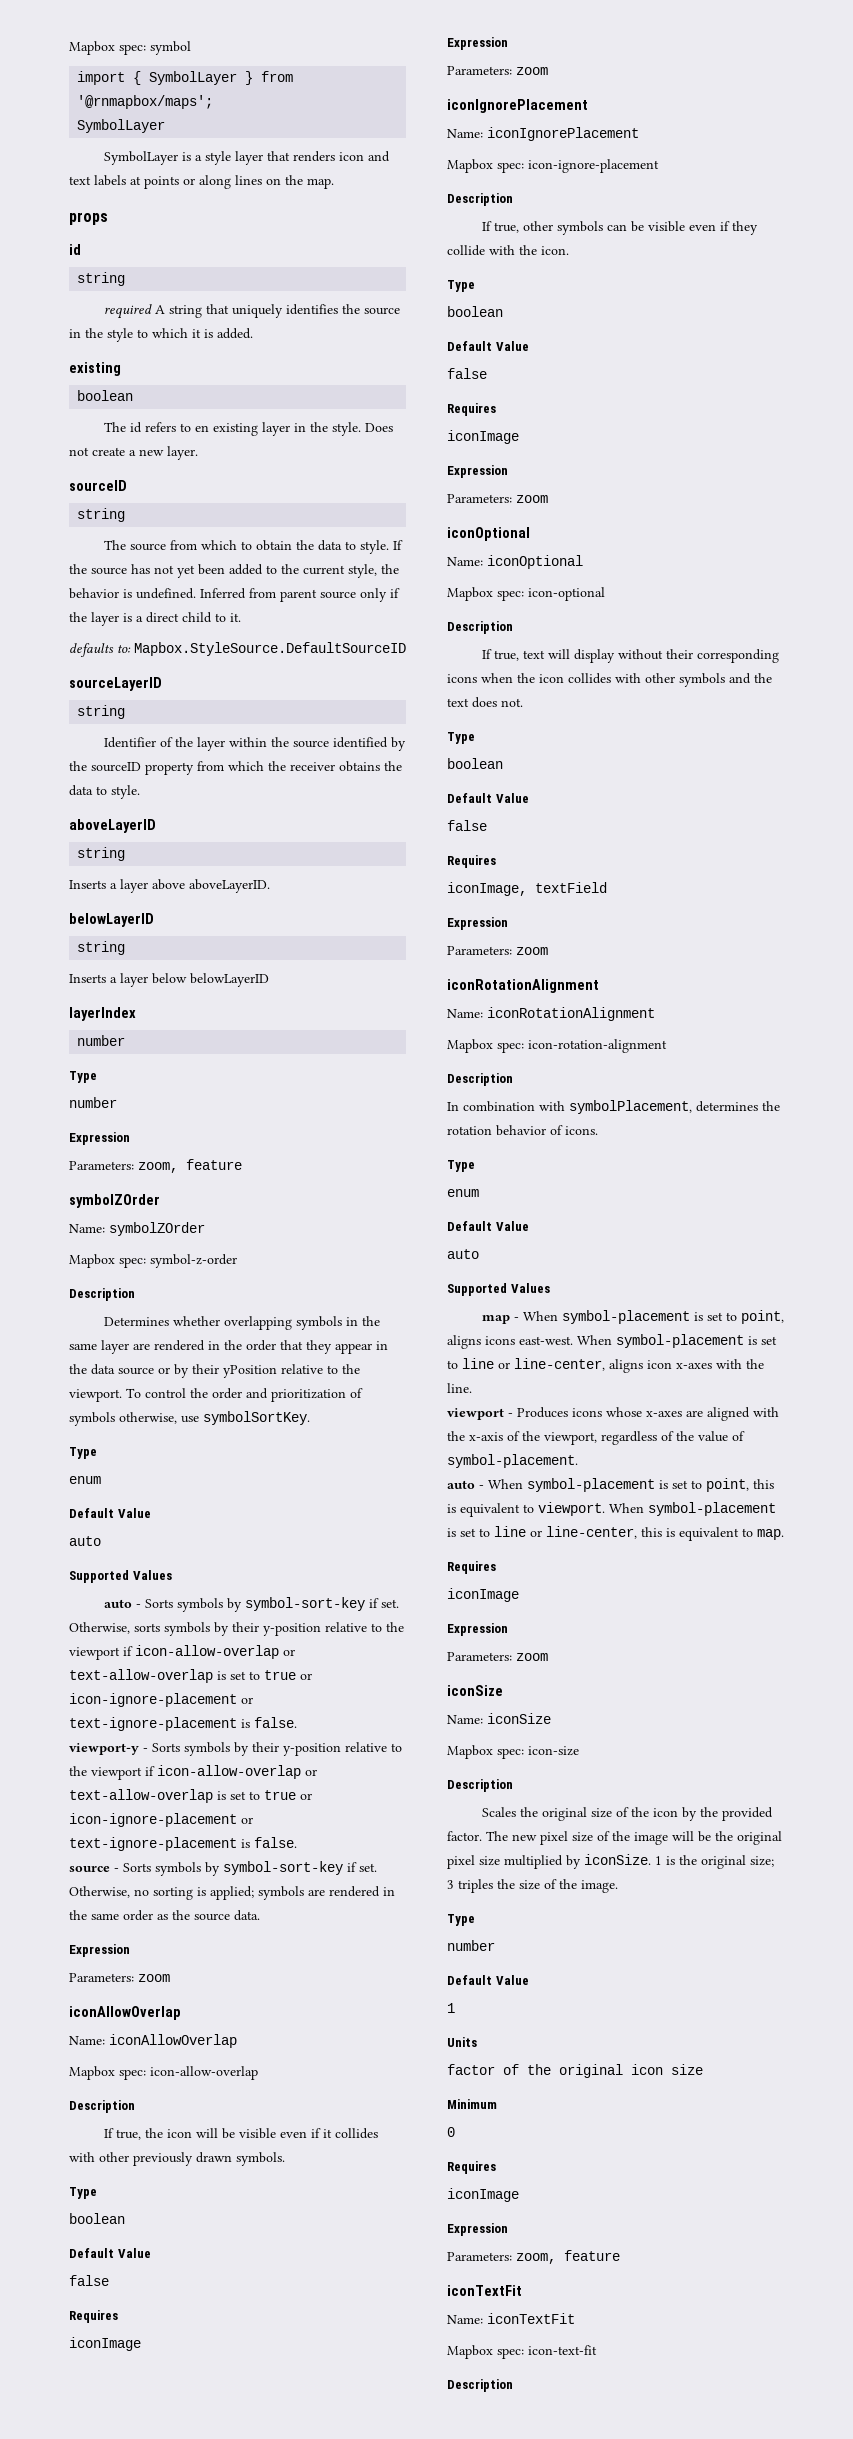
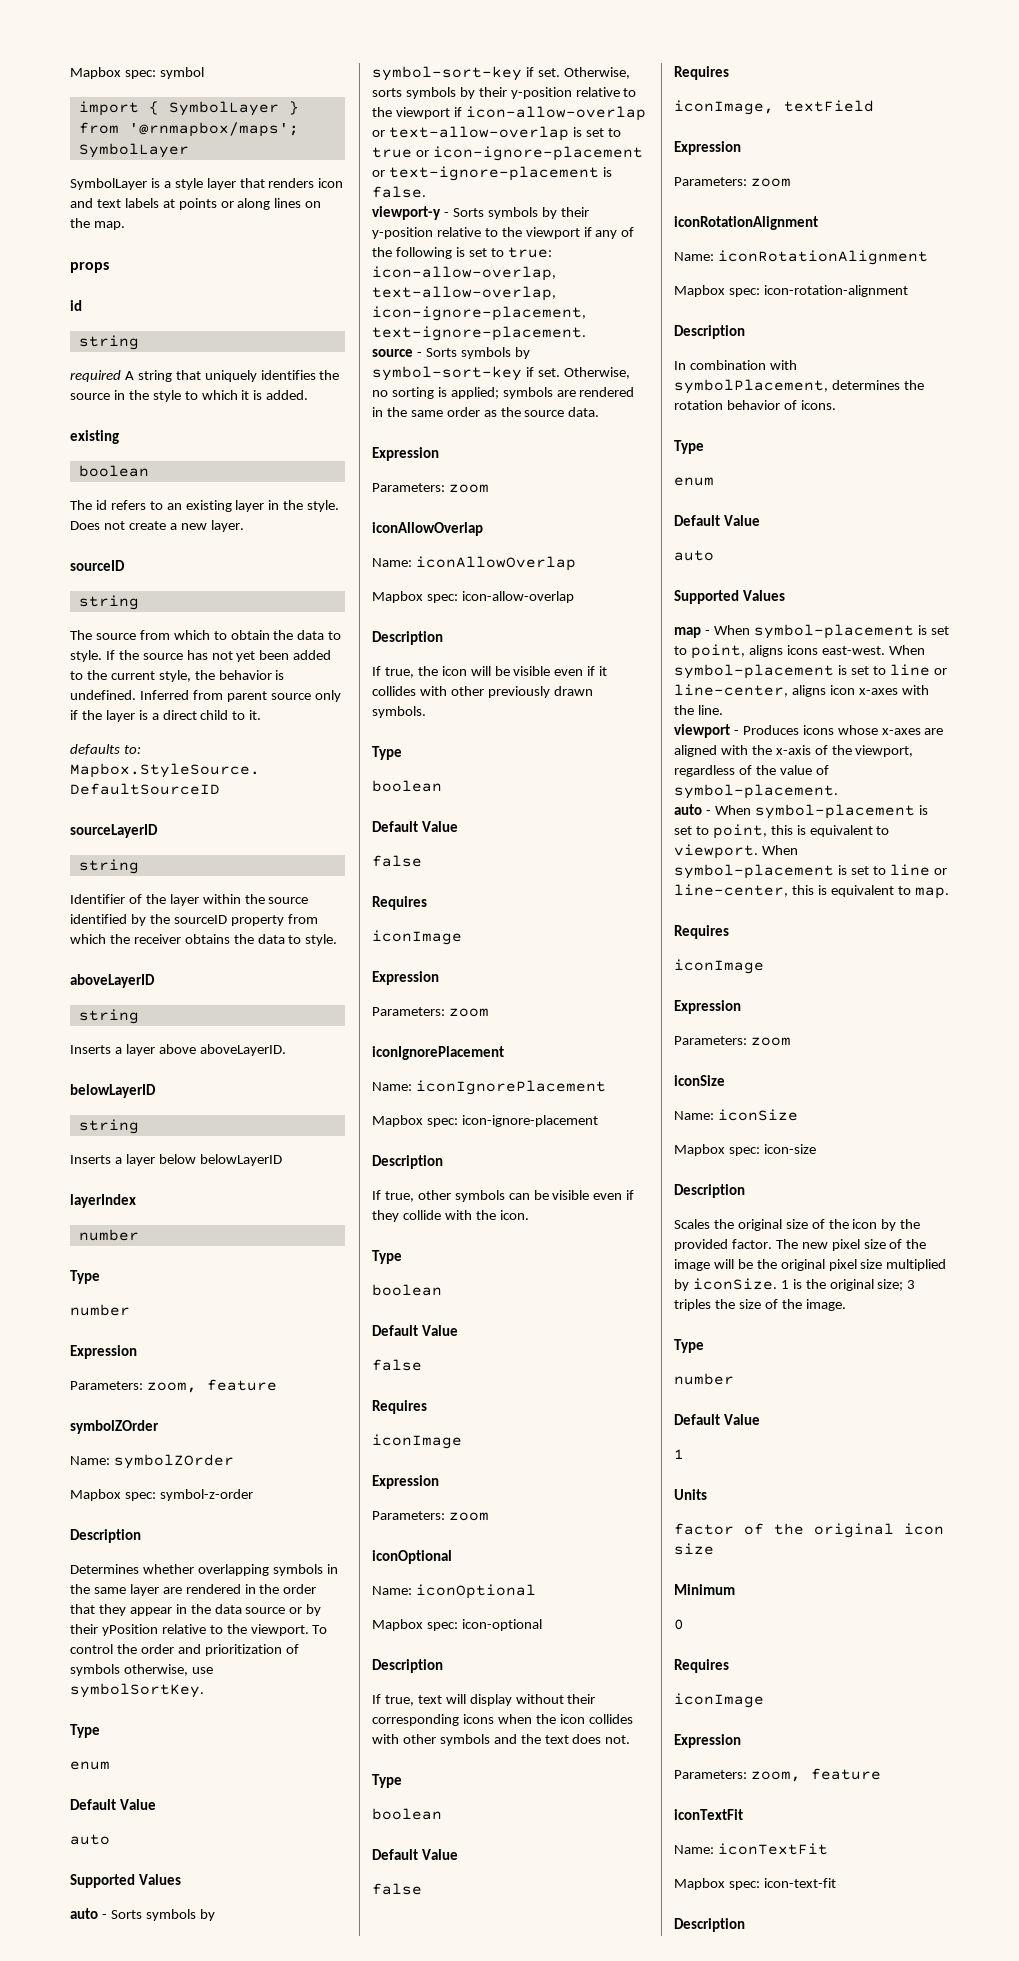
- The id refers to en existing layer in the style.
+ The id refers to an existing layer in the style.
- viewport-y - Sorts symbols by their y-position relative to the viewport if icon-allow-overlap or text-allow-overlap is set to true or icon-ignore-placement or text-ignore-placement is false.
+ viewport-y - Sorts symbols by their y-position relative to the viewport if any of the following is set to true: icon-allow-overlap, text-allow-overlap, icon-ignore-placement, text-ignore-placement.

